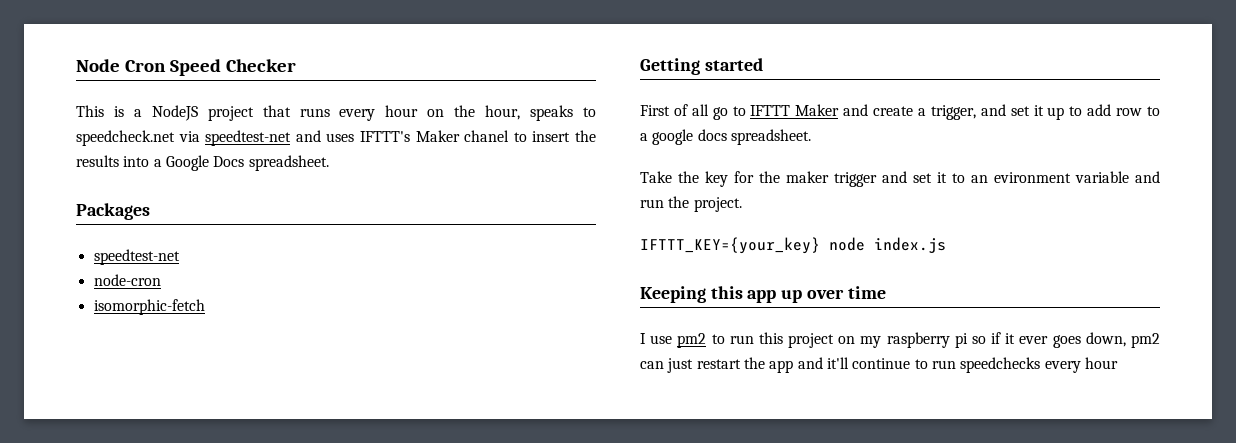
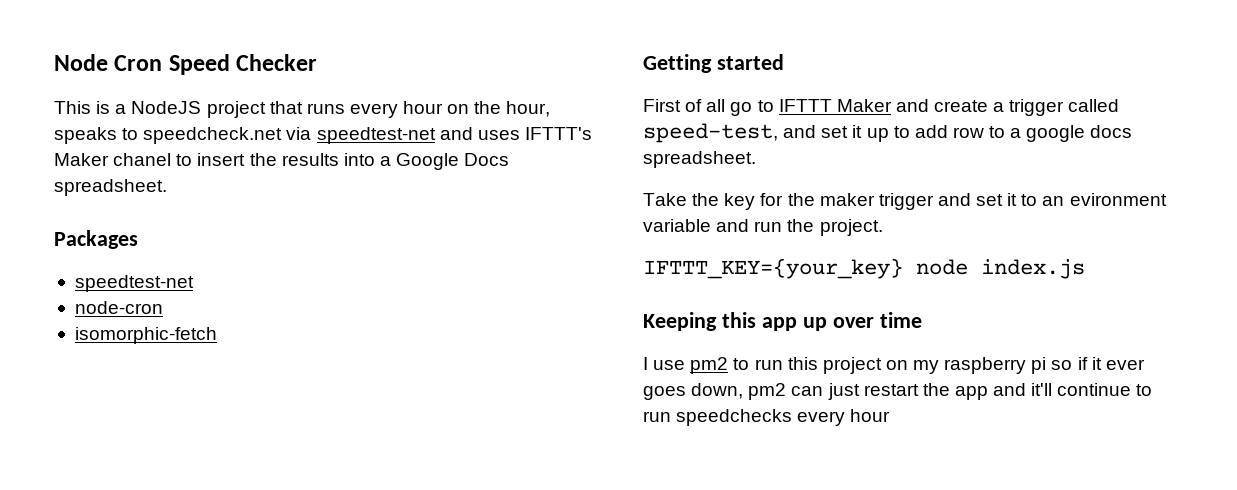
- First of all go to IFTTT Maker and create a trigger, and set it up to add row to a google docs spreadsheet.
+ First of all go to IFTTT Maker and create a trigger called speed-test, and set it up to add row to a google docs spreadsheet.

